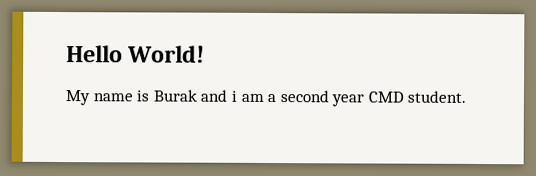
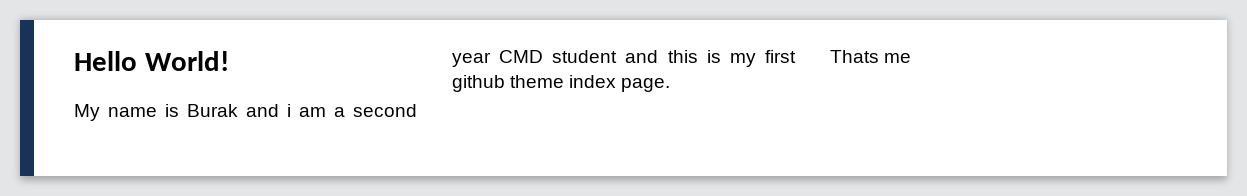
- My name is Burak and i am a second year CMD student.
+ My name is Burak and i am a second year CMD student and this is my first github theme index page.
+ Thats me

